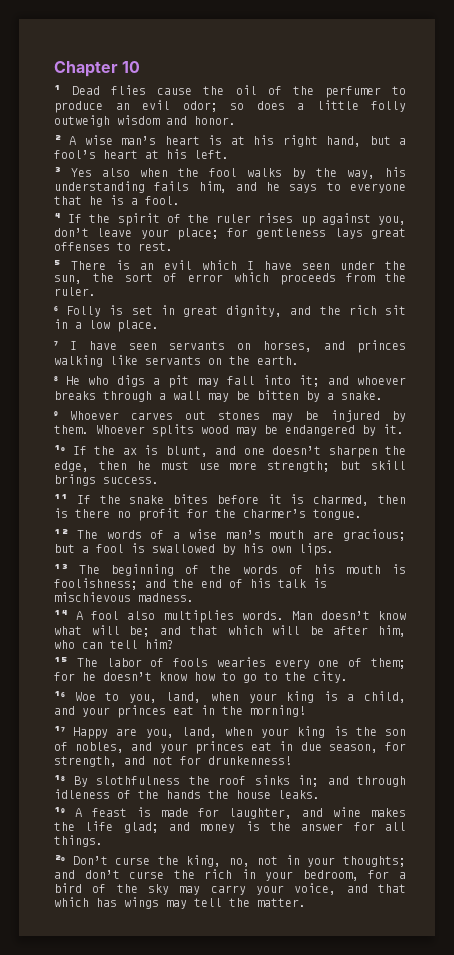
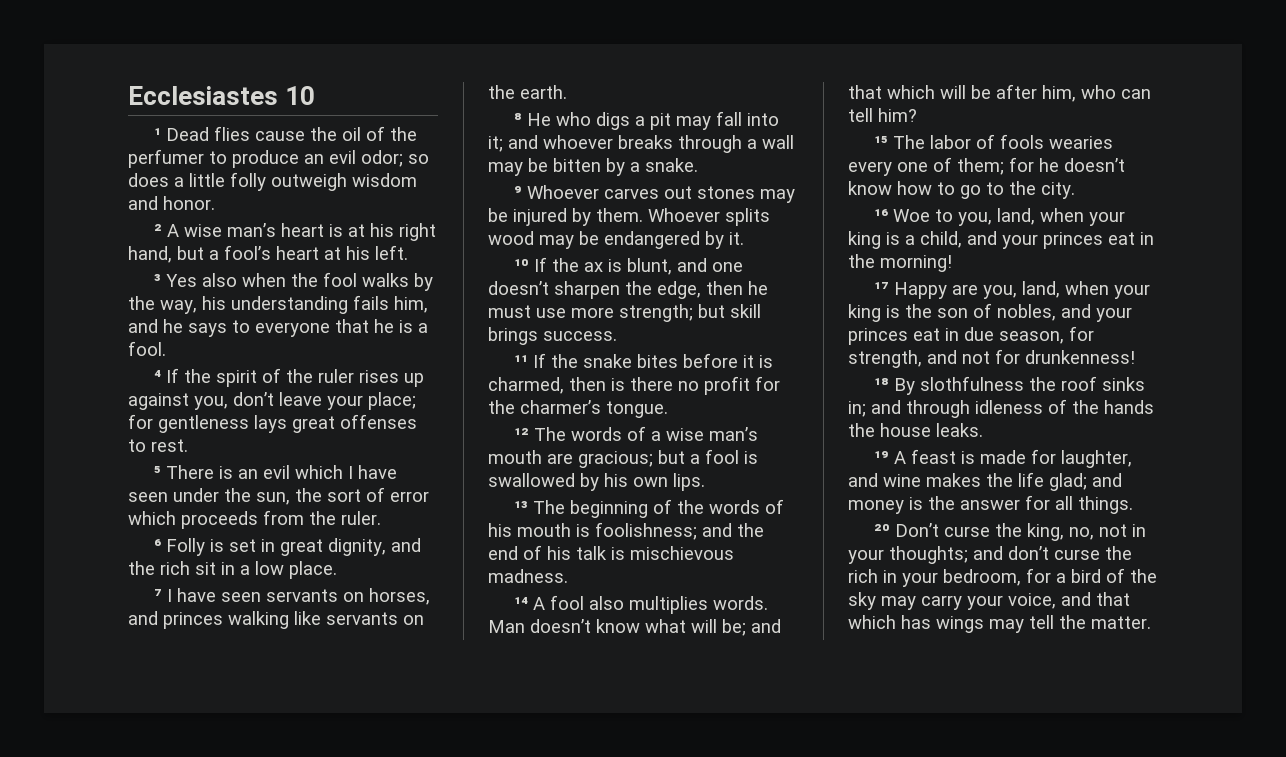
- Chapter 10
+ Ecclesiastes 10

